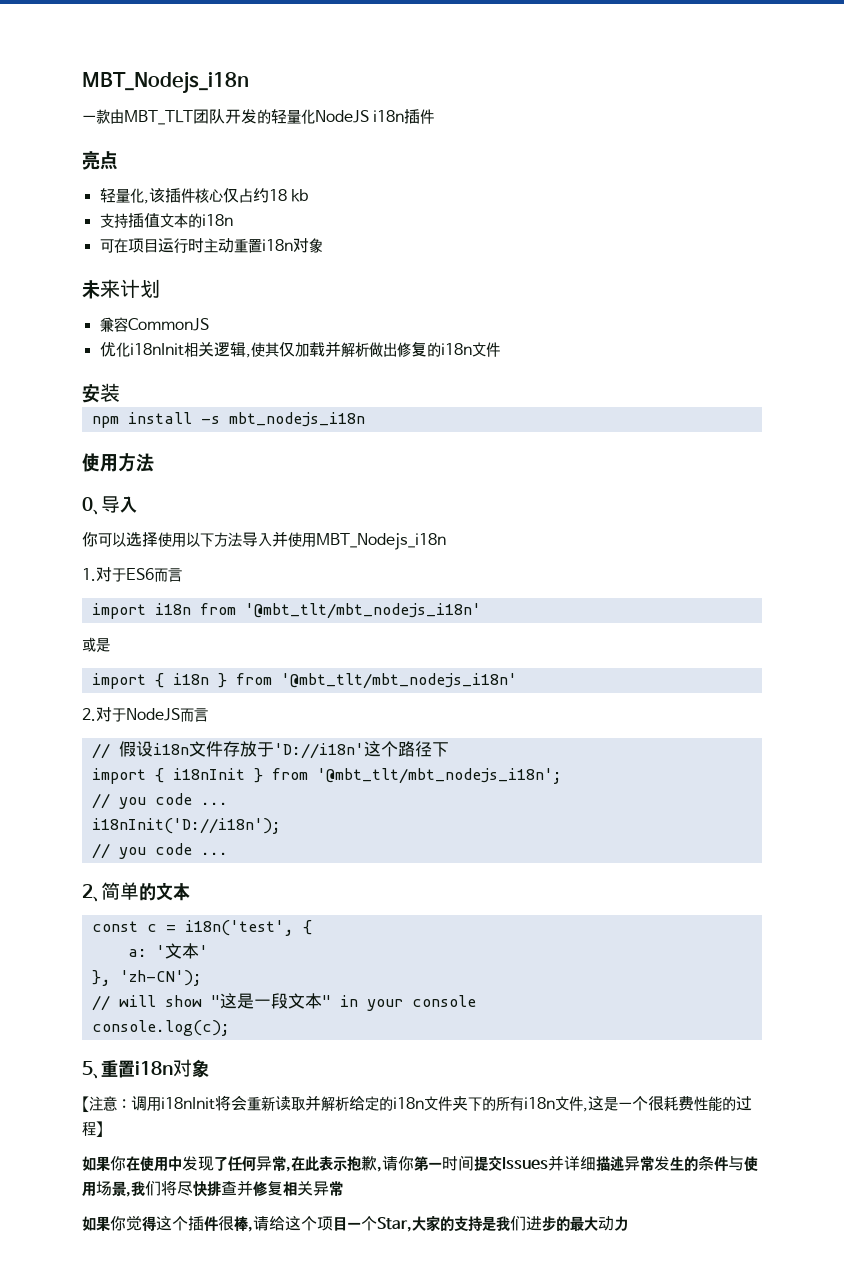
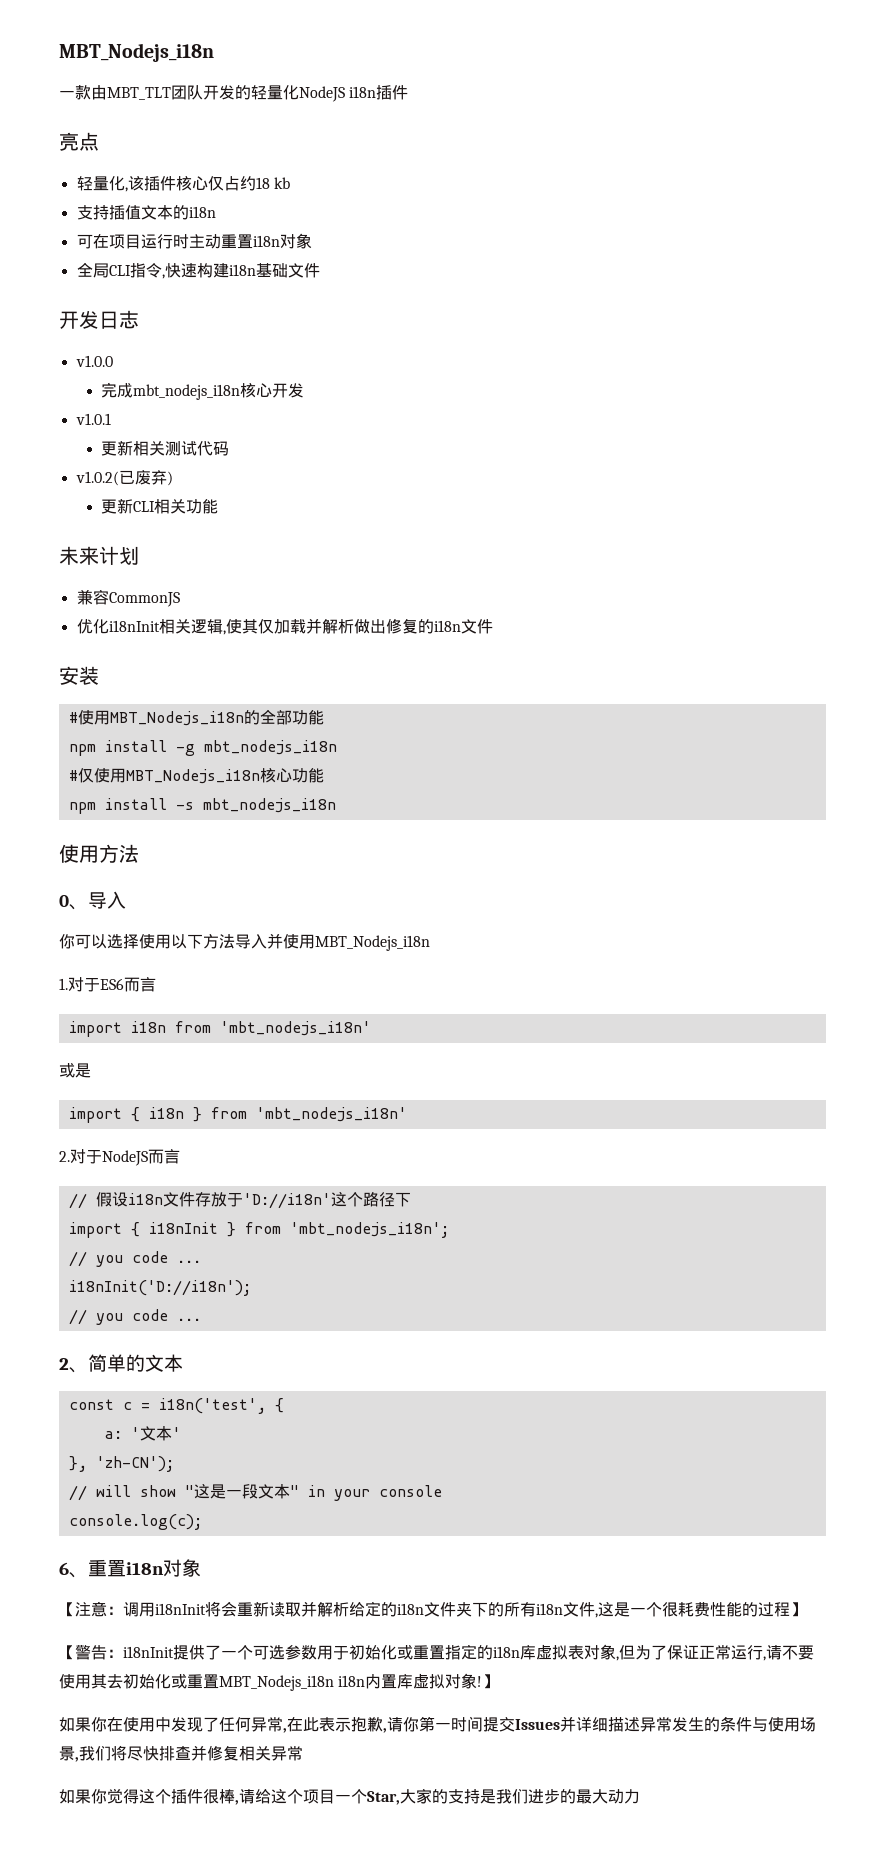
+ 全局CLI指令,快速构建i18n基础文件
+ 开发日志
+ v1.0.0
+ 完成mbt_nodejs_i18n核心开发
+ v1.0.1
+ 更新相关测试代码
+ v1.0.2(已废弃)
+ 更新CLI相关功能
+ #使用MBT_Nodejs_i18n的全部功能
+ npm install -g mbt_nodejs_i18n
+ #仅使用MBT_Nodejs_i18n核心功能
- import i18n from '@mbt_tlt/mbt_nodejs_i18n'
+ import i18n from 'mbt_nodejs_i18n'
- import { i18n } from '@mbt_tlt/mbt_nodejs_i18n'
+ import { i18n } from 'mbt_nodejs_i18n'
- import { i18nInit } from '@mbt_tlt/mbt_nodejs_i18n';
+ import { i18nInit } from 'mbt_nodejs_i18n';
- 5、重置i18n对象
+ 6、重置i18n对象
+ 【警告：i18nInit提供了一个可选参数用于初始化或重置指定的i18n库虚拟表对象,但为了保证正常运行,请不要使用其去初始化或重置MBT_Nodejs_i18n i18n内置库虚拟对象!】

